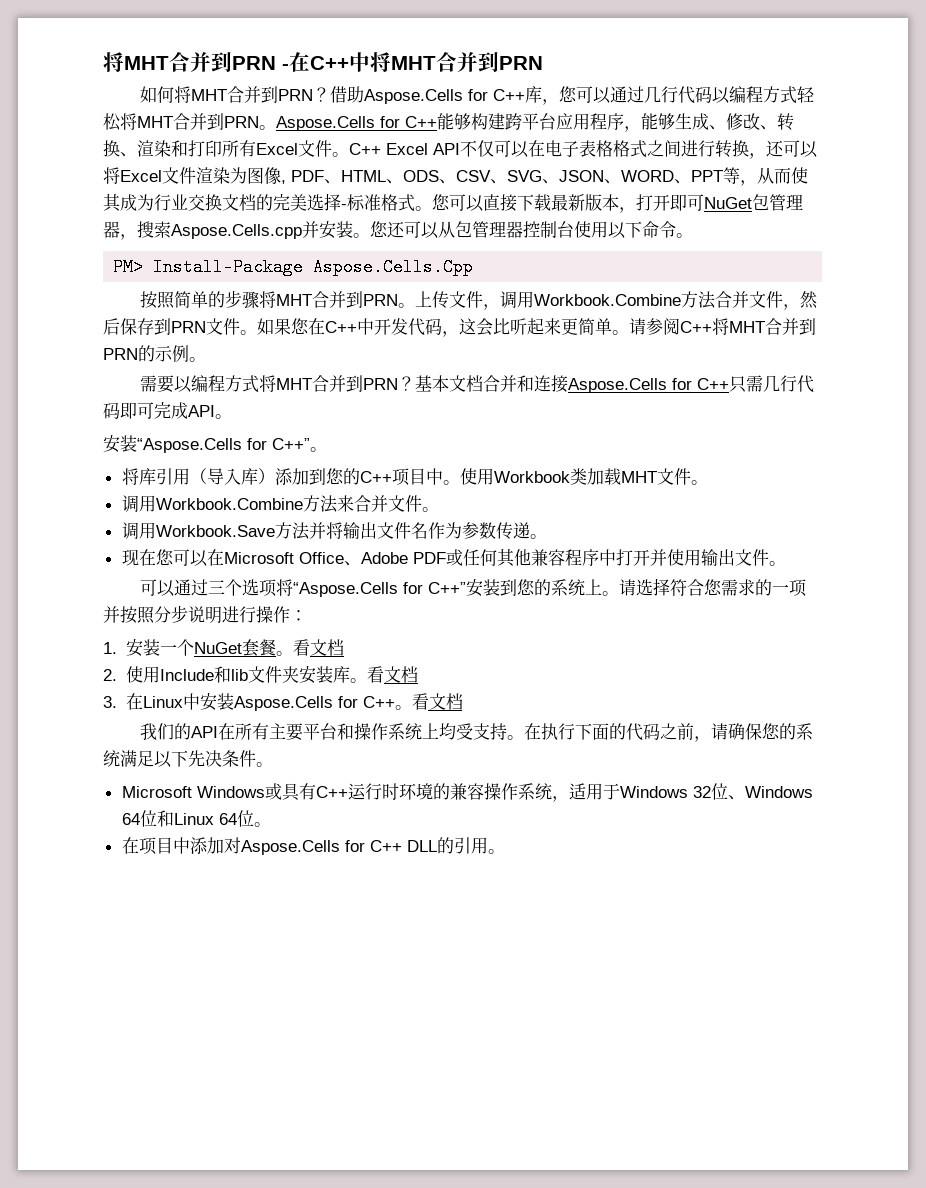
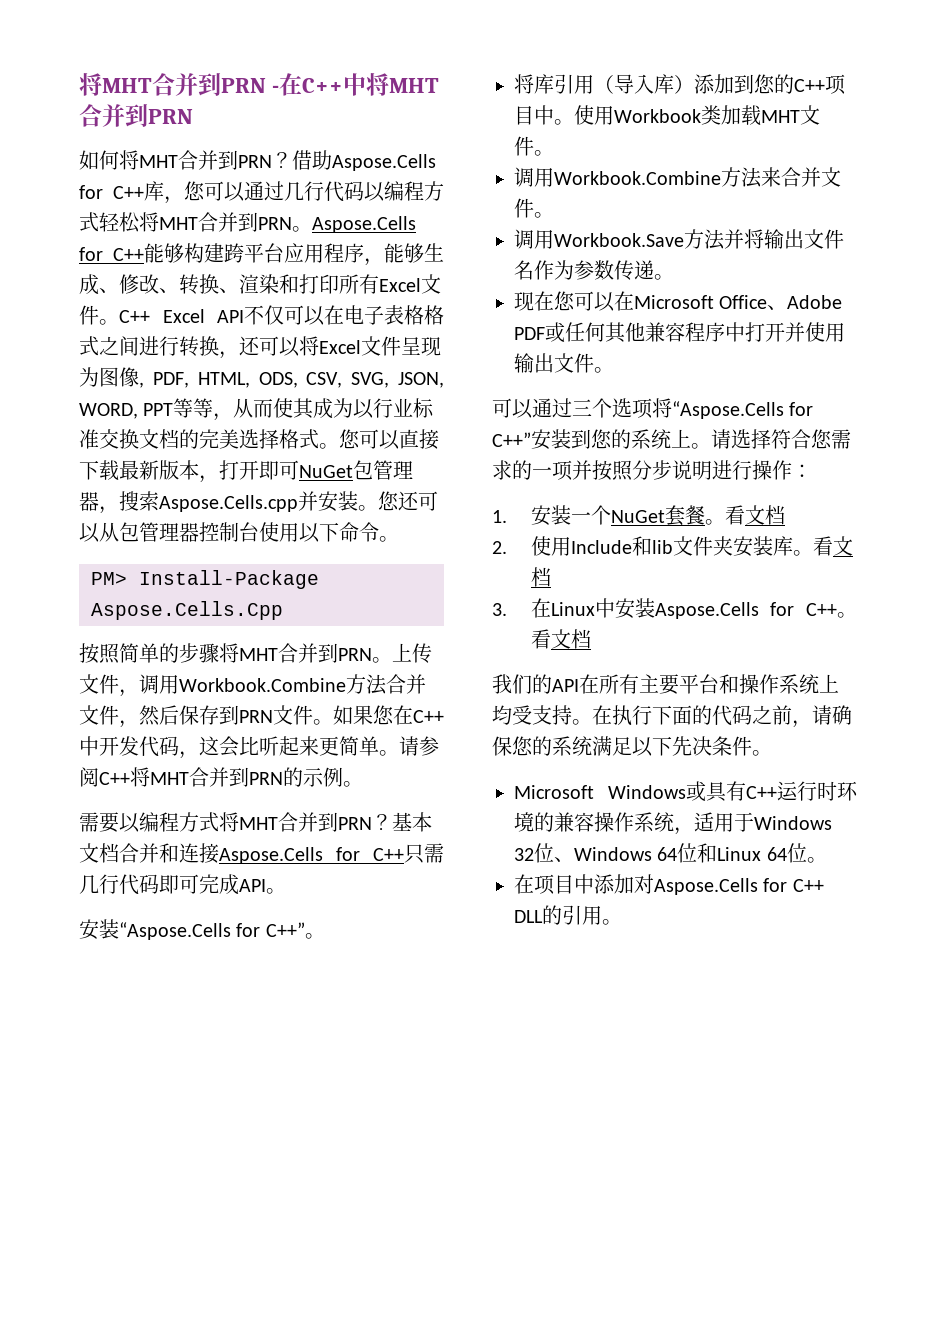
- C++ Excel API不仅可以在电子表格格式之间进行转换，还可以将Excel文件渲染为图像, PDF、HTML、ODS、CSV、SVG、JSON、WORD、PPT等，从而使其成为行业交换文档的完美选择-标准格式。
+ C++ Excel API不仅可以在电子表格格式之间进行转换，还可以将Excel文件呈现为图像, PDF, HTML, ODS, CSV, SVG, JSON, WORD, PPT等等，从而使其成为以行业标准交换文档的完美选择格式。

